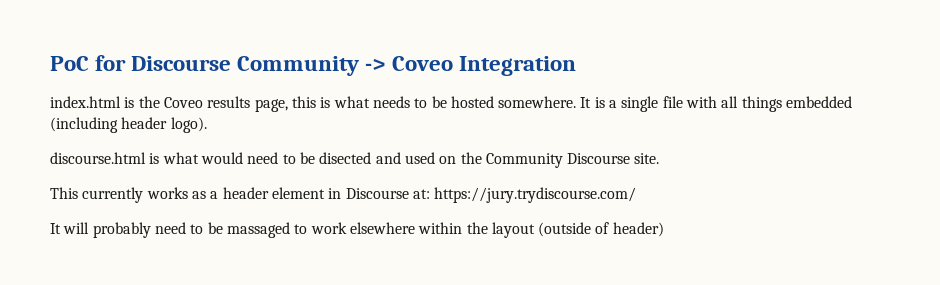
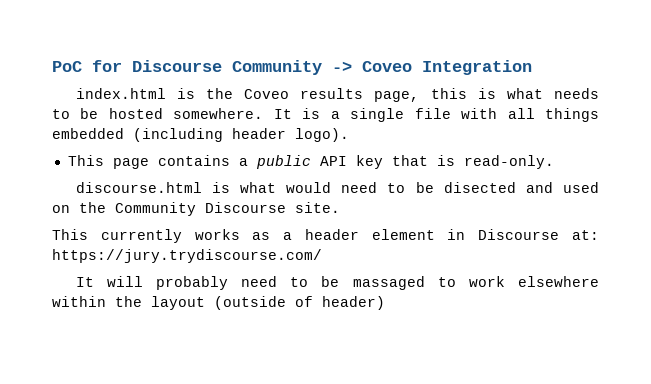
+ This page contains a public API key that is read-only.

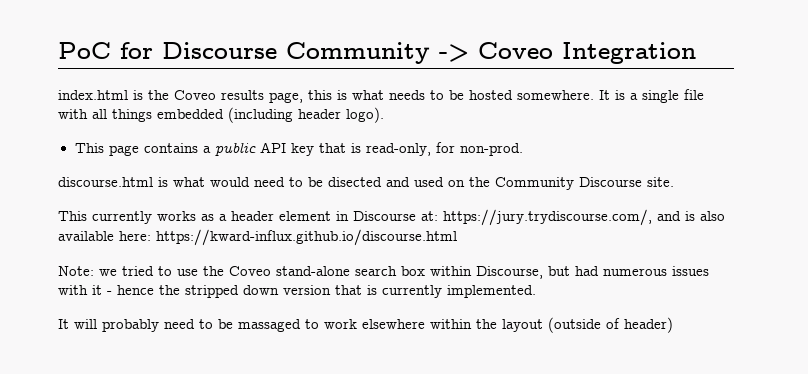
- This page contains a public API key that is read-only.
+ This page contains a public API key that is read-only, for non-prod.
- This currently works as a header element in Discourse at: https://jury.trydiscourse.com/
+ This currently works as a header element in Discourse at: https://jury.trydiscourse.com/, and is also available here: https://kward-influx.github.io/discourse.html
+ Note: we tried to use the Coveo stand-alone search box within Discourse, but had numerous issues with it - hence the stripped down version that is currently implemented.

